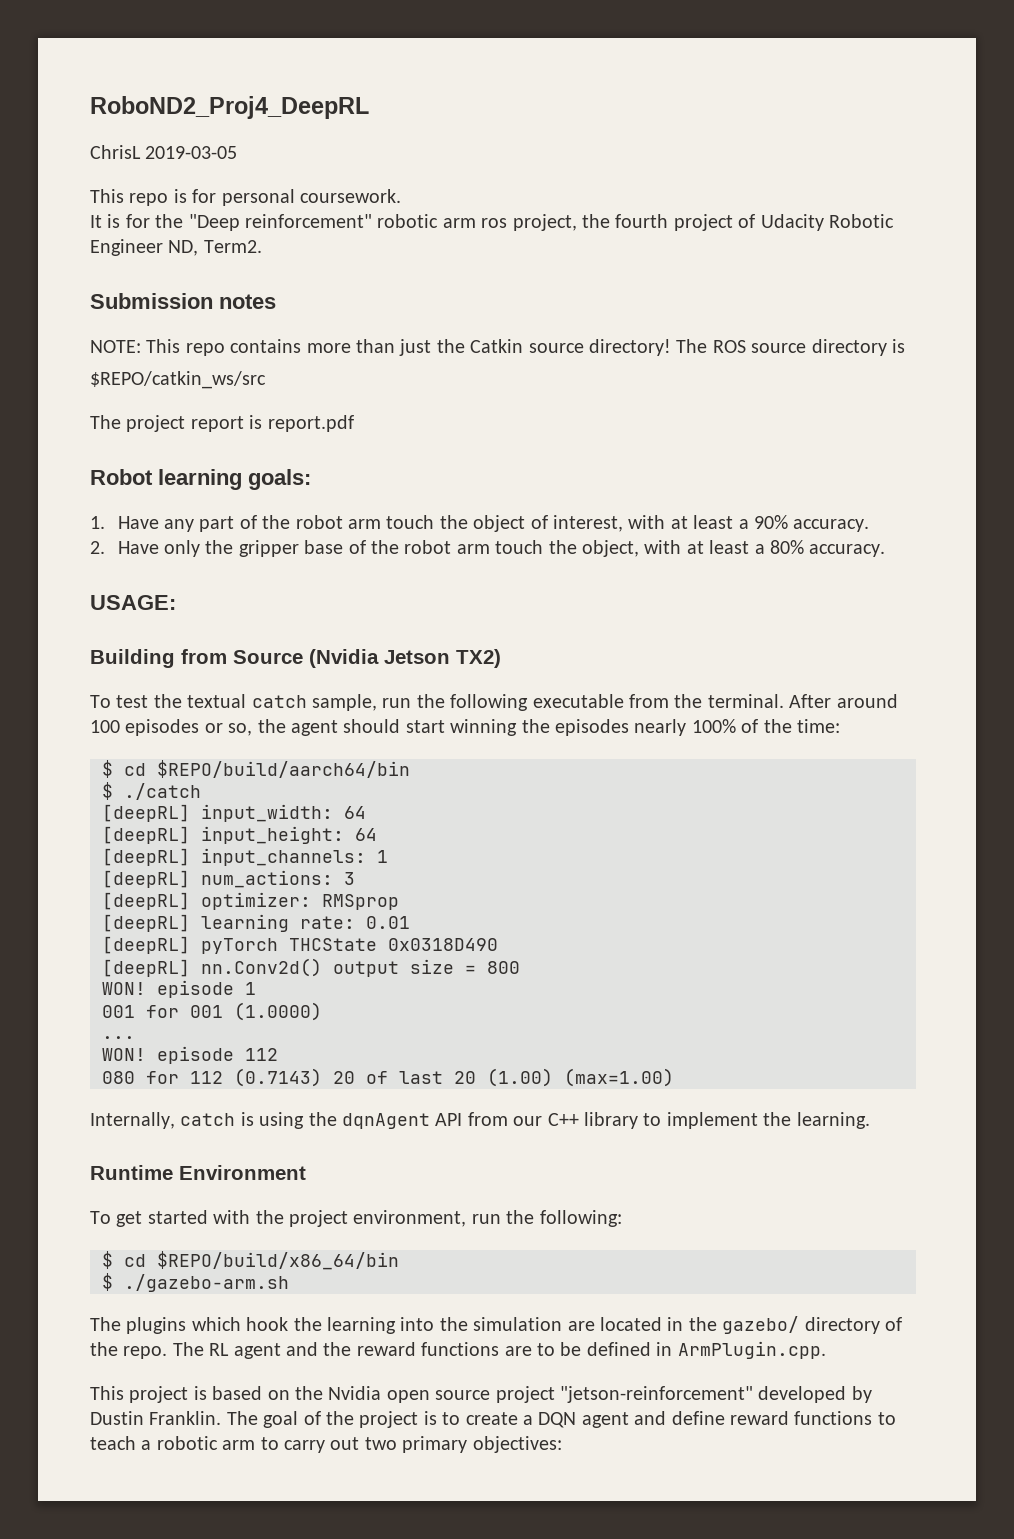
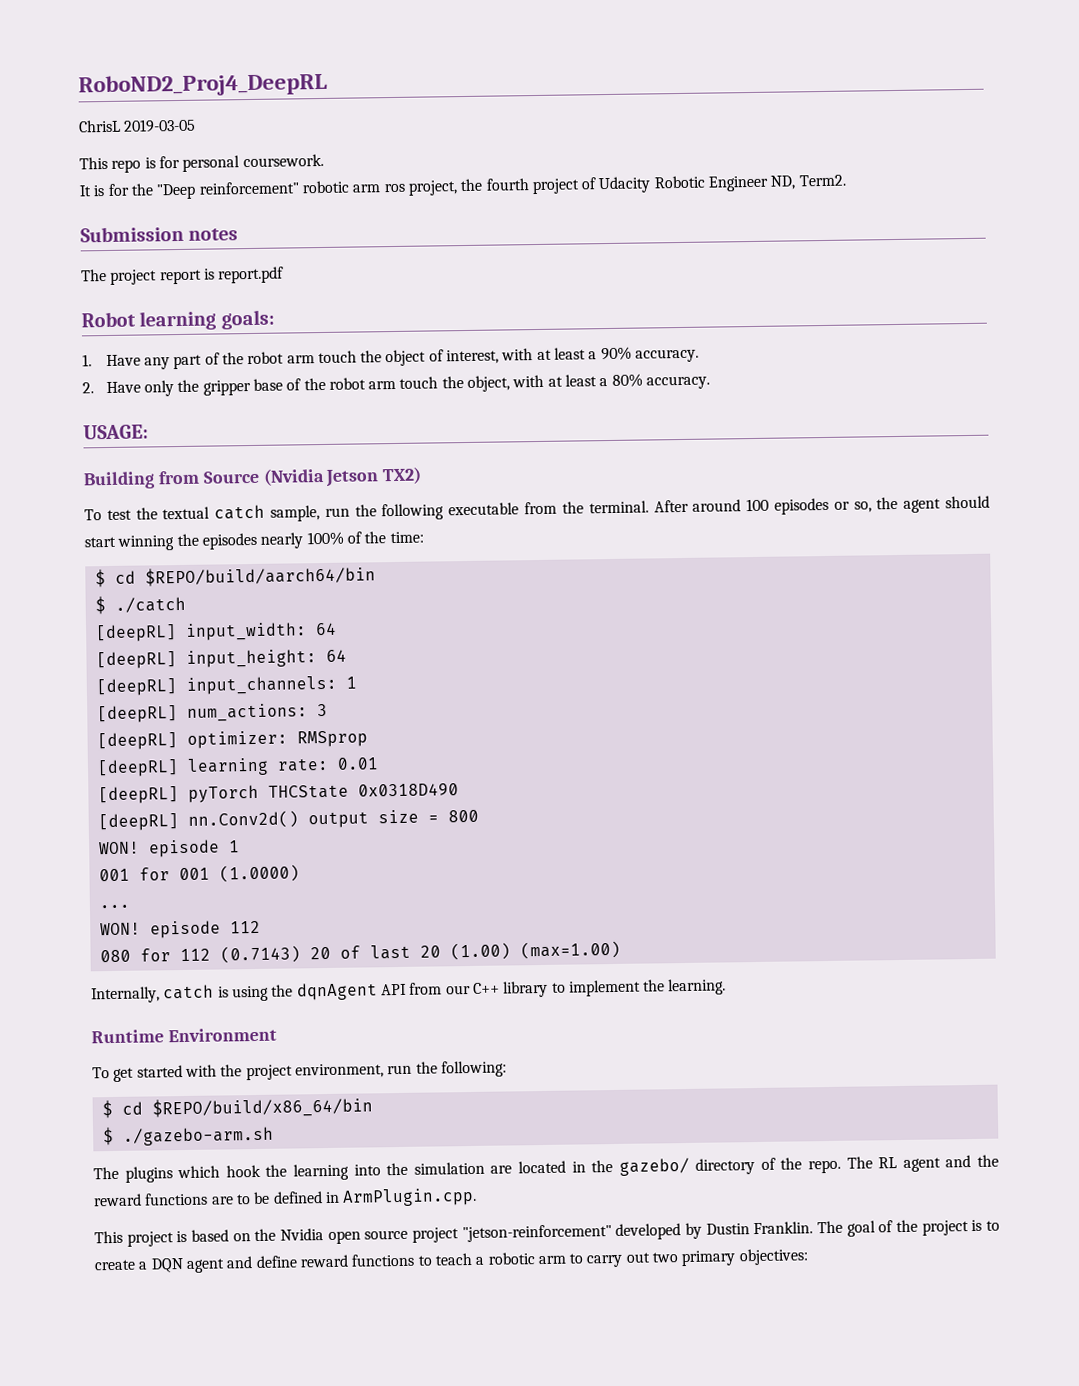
- NOTE: This repo contains more than just the Catkin source directory! The ROS source directory is
- $REPO/catkin_ws/src

